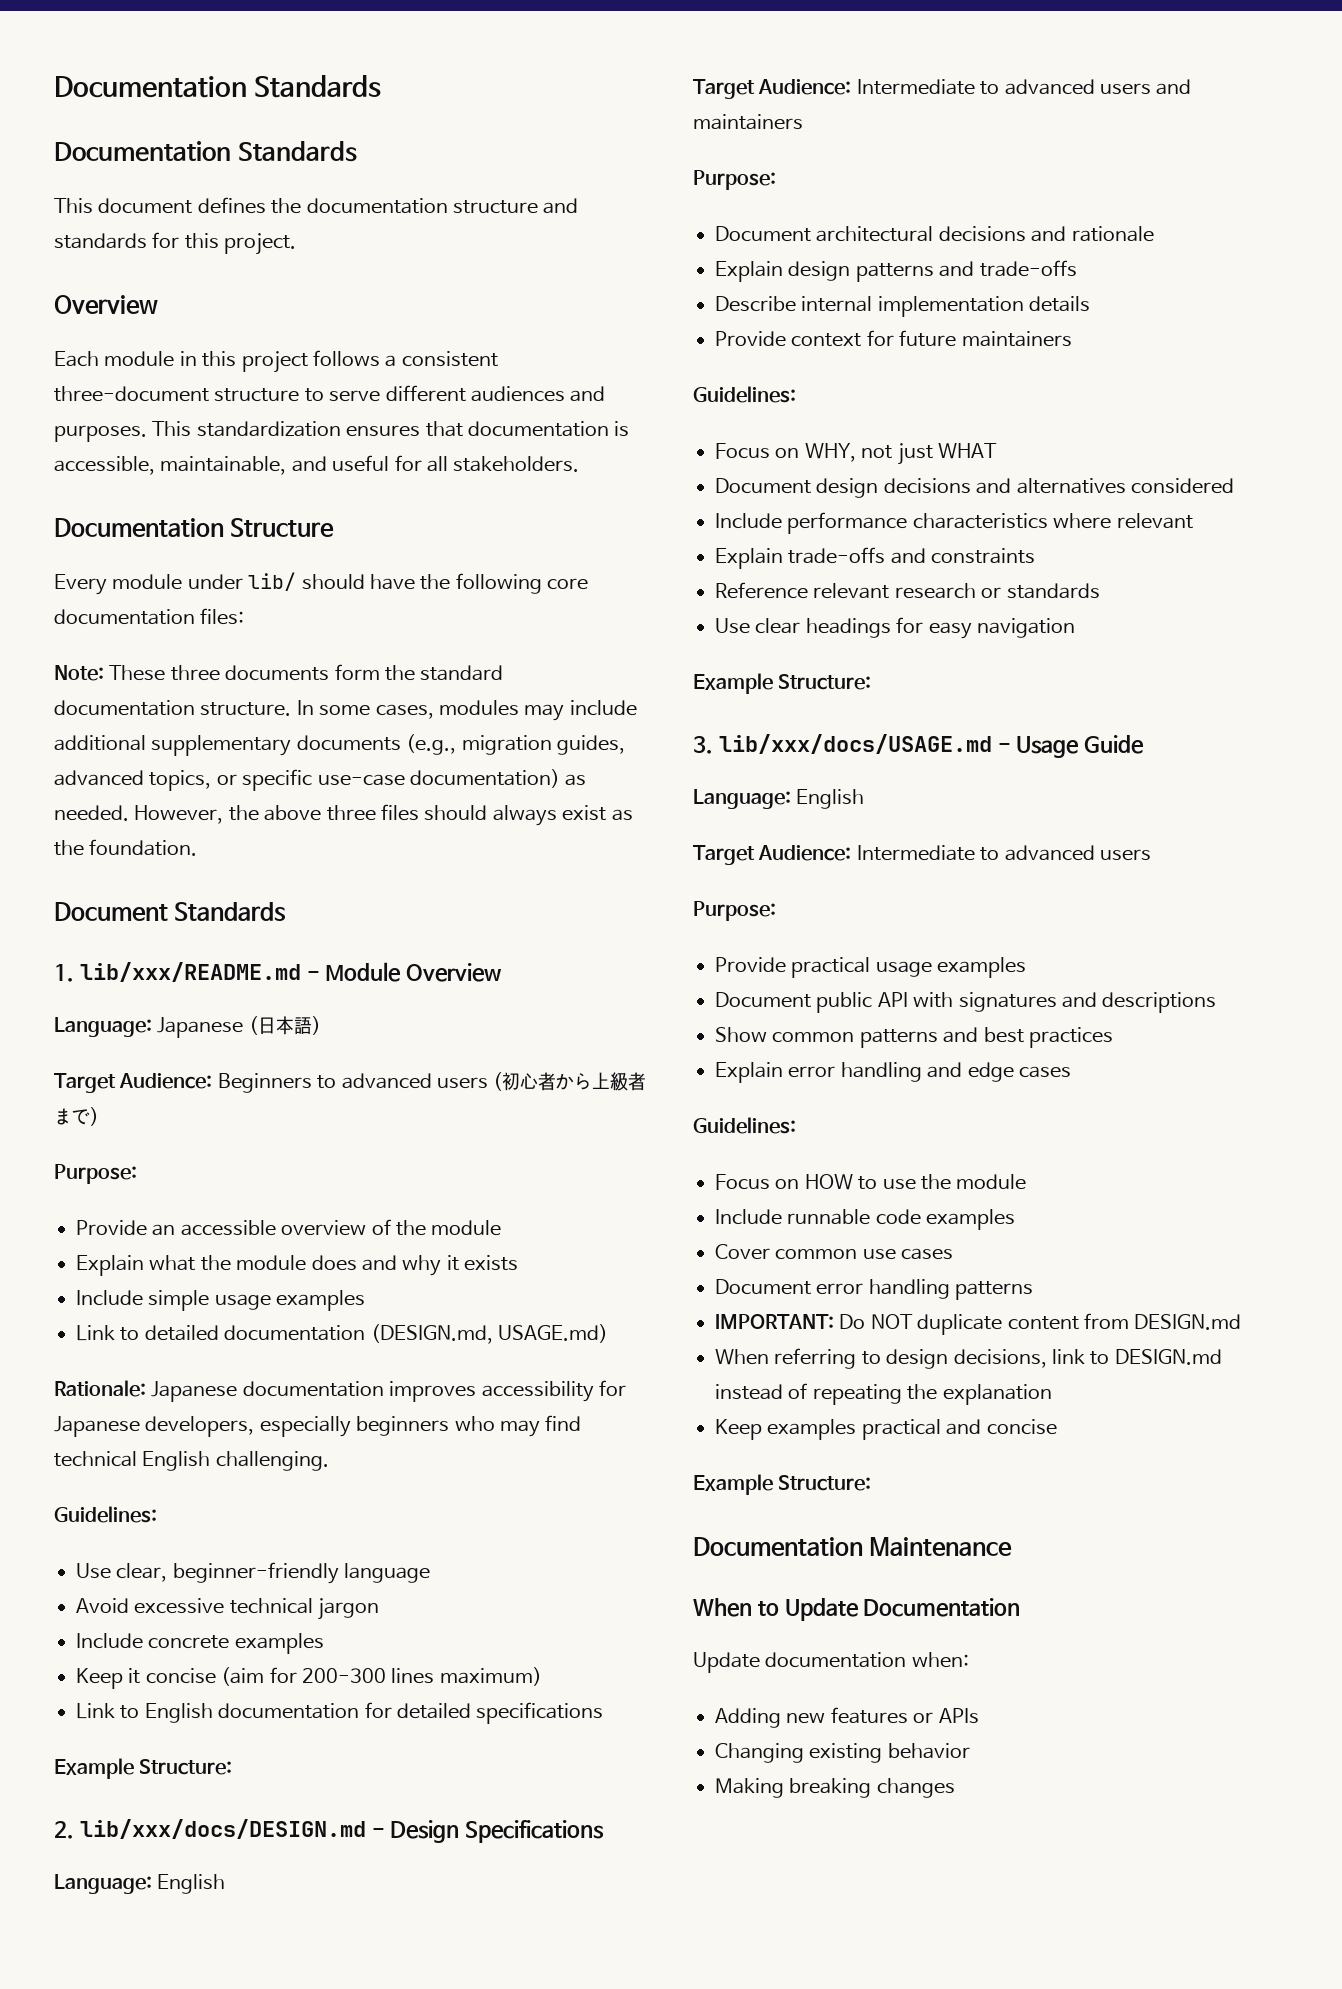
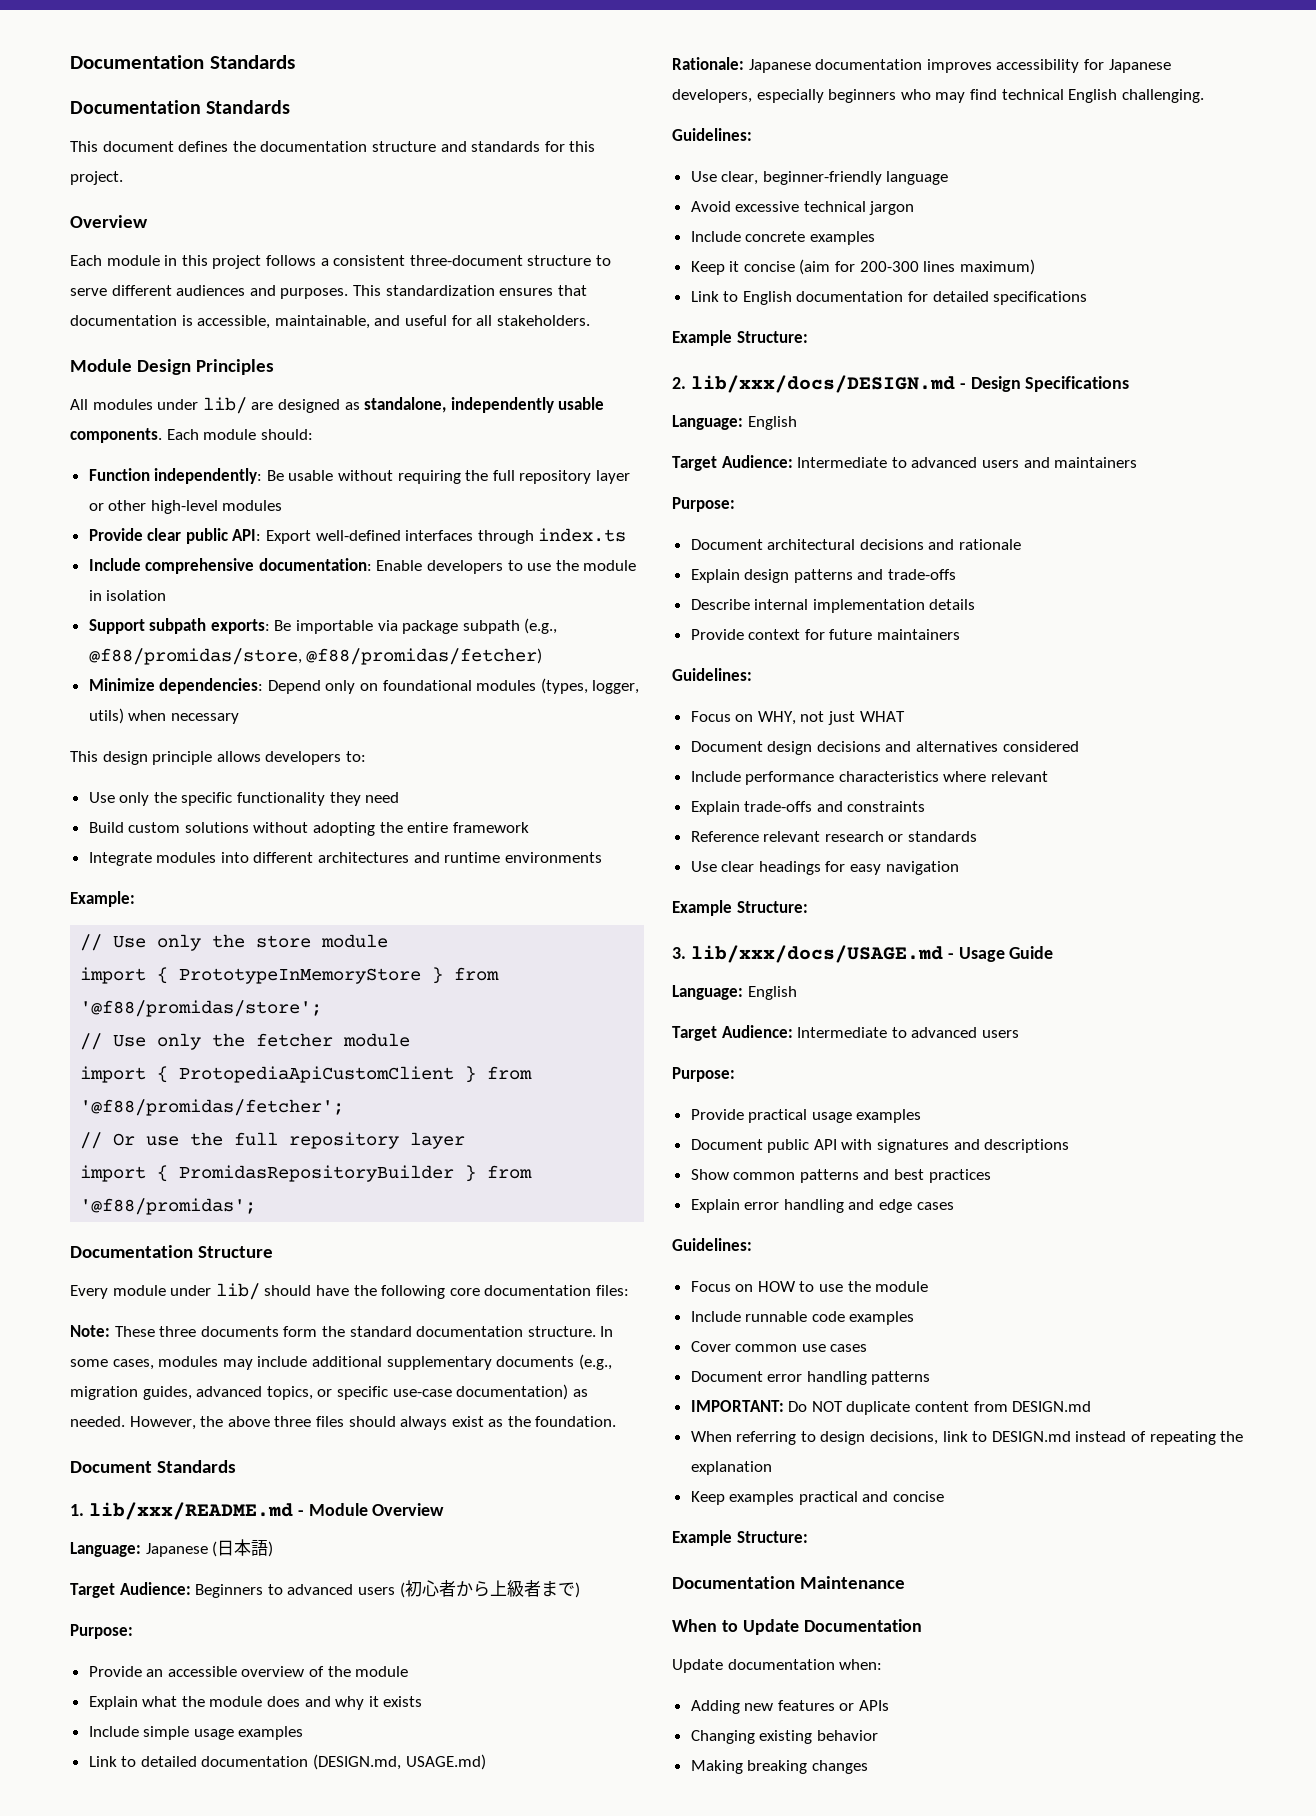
+ Module Design Principles
+ All modules under lib/ are designed as standalone, independently usable components. Each module should:
+ Function independently: Be usable without requiring the full repository layer or other high-level modules
+ Provide clear public API: Export well-defined interfaces through index.ts
+ Include comprehensive documentation: Enable developers to use the module in isolation
+ Support subpath exports: Be importable via package subpath (e.g., @f88/promidas/store, @f88/promidas/fetcher)
+ Minimize dependencies: Depend only on foundational modules (types, logger, utils) when necessary
+ This design principle allows developers to:
+ Use only the specific functionality they need
+ Build custom solutions without adopting the entire framework
+ Integrate modules into different architectures and runtime environments
+ Example:
+ // Use only the store module
+ import { PrototypeInMemoryStore } from '@f88/promidas/store';
+ // Use only the fetcher module
+ import { ProtopediaApiCustomClient } from '@f88/promidas/fetcher';
+ // Or use the full repository layer
+ import { PromidasRepositoryBuilder } from '@f88/promidas';

